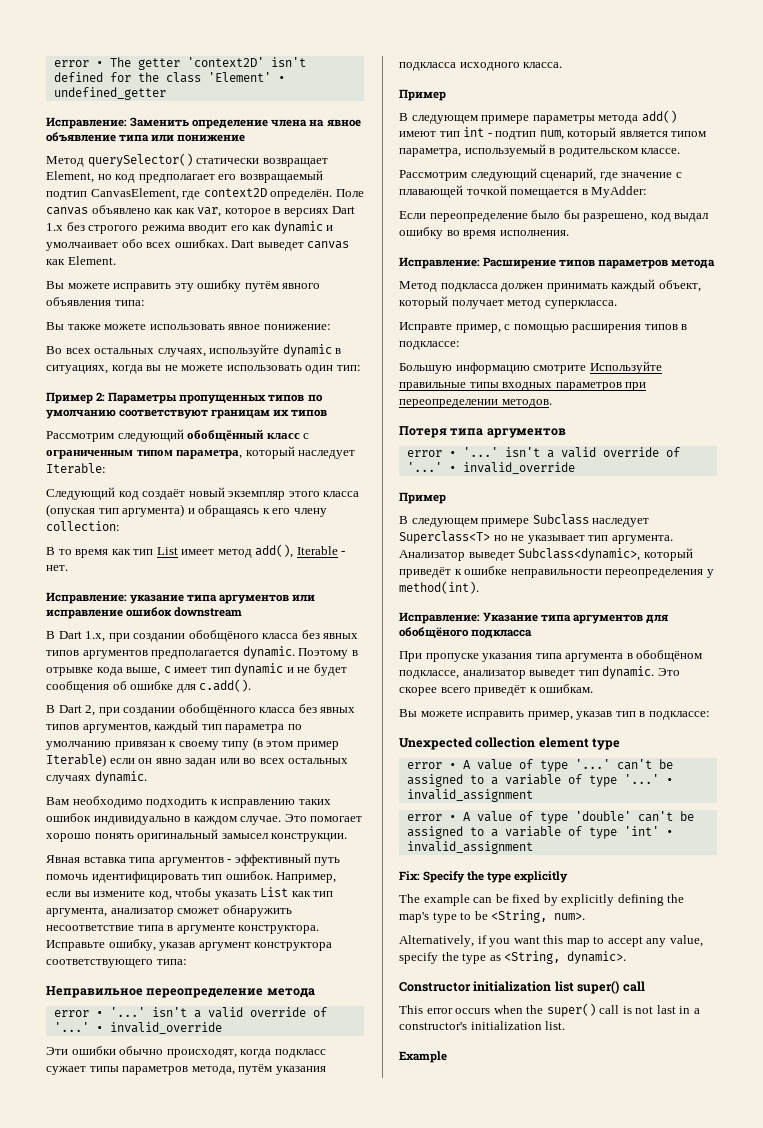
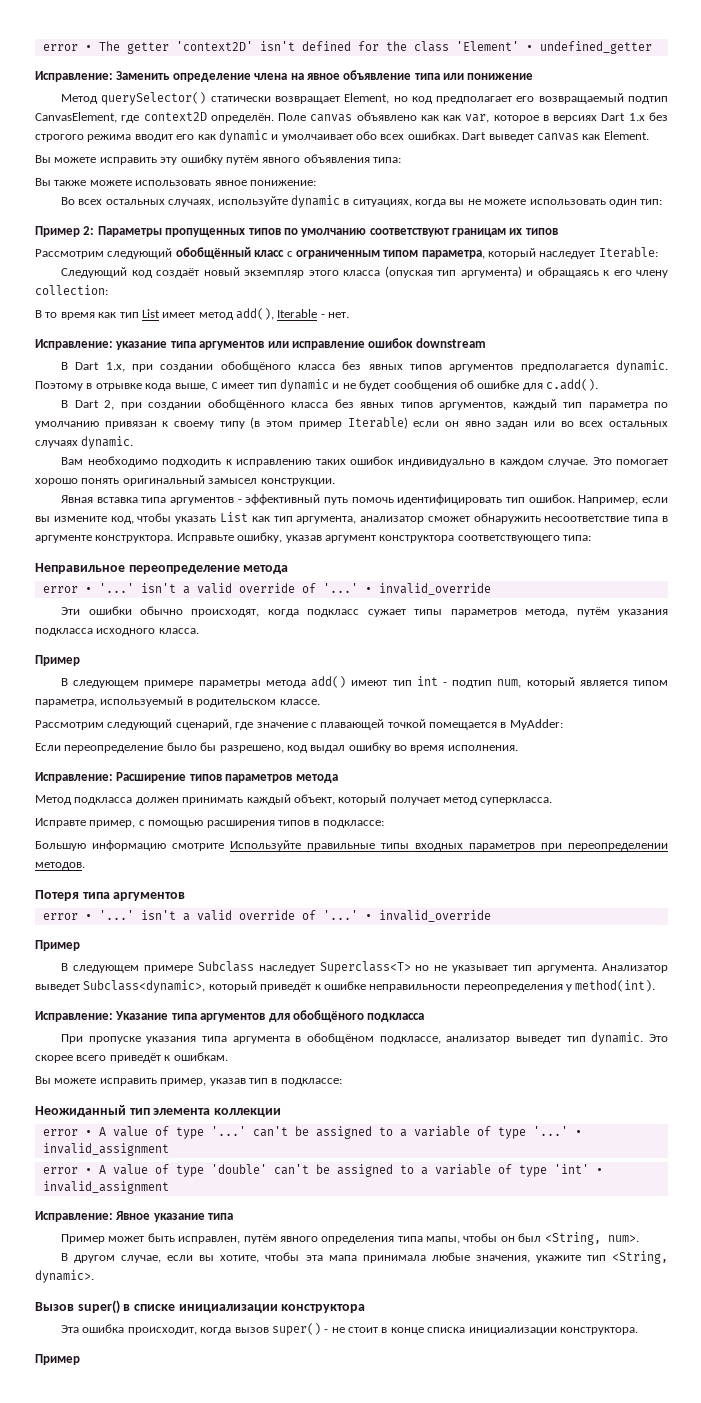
- Unexpected collection element type
+ Неожиданный тип элемента коллекции
- Fix: Specify the type explicitly
- The example can be fixed by explicitly defining the map's type to be <String, num>.
- Alternatively, if you want this map to accept any value, specify the type as <String, dynamic>.
- Constructor initialization list super() call
- This error occurs when the super() call is not last in a constructor's initialization list.
- Example
+ Исправление: Явное указание типа
+ Пример может быть исправлен, путём явного определения типа мапы, чтобы он был <String, num>.
+ В другом случае, если вы хотите, чтобы эта мапа принимала любые значения, укажите тип <String, dynamic>.
+ Вызов super() в списке инициализации конструктора
+ Эта ошибка происходит, когда вызов super() - не стоит в конце списка инициализации конструктора.
+ Пример

